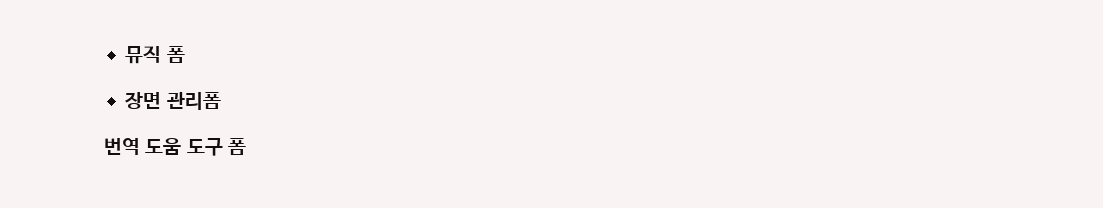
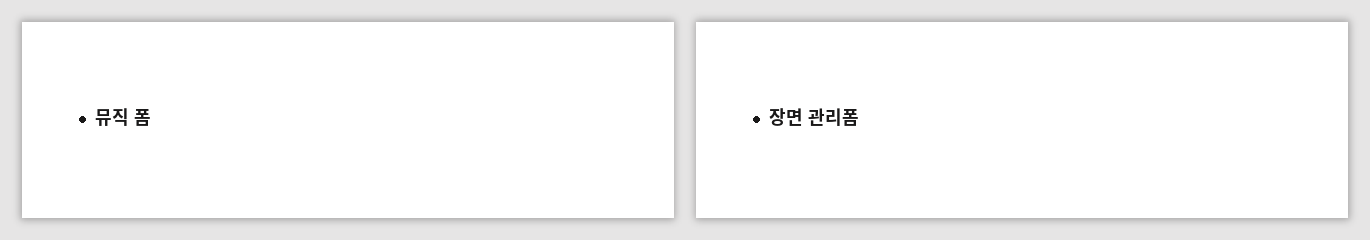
- 번역 도움 도구 폼

